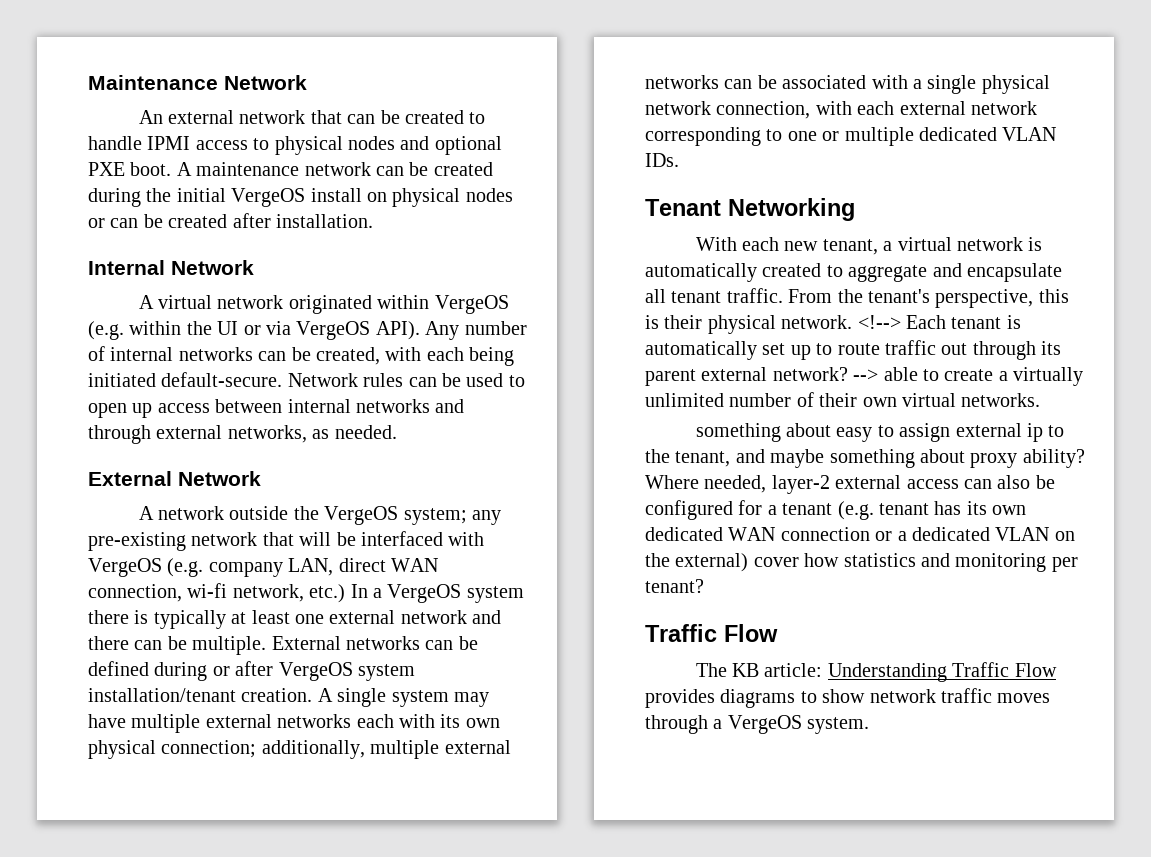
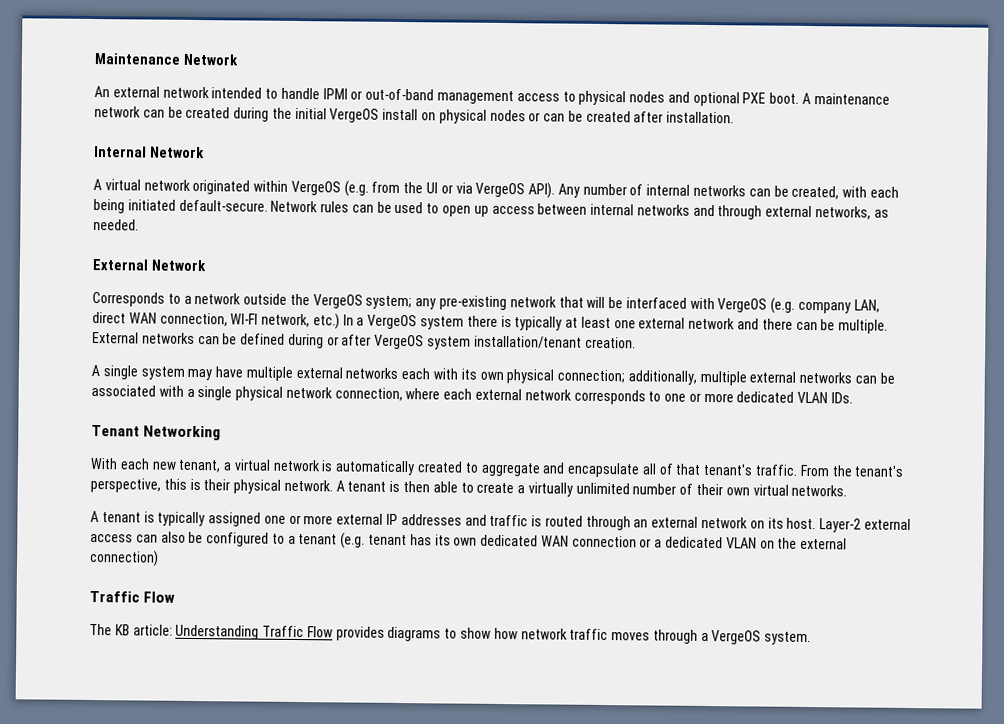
- An external network that can be created to handle IPMI access to physical nodes and optional PXE boot.
+ An external network intended to handle IPMI or out-of-band management access to physical nodes and optional PXE boot.
- A virtual network originated within VergeOS (e.g. within the UI or via VergeOS API).
+ A virtual network originated within VergeOS (e.g. from the UI or via VergeOS API).
- A network outside the VergeOS system; any pre-existing network that will be interfaced with VergeOS (e.g. company LAN, direct WAN connection, wi-fi network, etc.) In a VergeOS system there is typically at least one external network and there can be multiple.
+ Corresponds to a network outside the VergeOS system; any pre-existing network that will be interfaced with VergeOS (e.g. company LAN, direct WAN connection, WI-FI network, etc.) In a VergeOS system there is typically at least one external network and there can be multiple.
- External networks can be defined during or after VergeOS system installation/tenant creation. A single system may have multiple external networks each with its own physical connection; additionally, multiple external networks can be associated with a single physical network connection, with each external network corresponding to one or multiple dedicated VLAN IDs.
+ External networks can be defined during or after VergeOS system installation/tenant creation.
+ A single system may have multiple external networks each with its own physical connection; additionally, multiple external networks can be associated with a single physical network connection, where each external network corresponds to one or more dedicated VLAN IDs.
- With each new tenant, a virtual network is automatically created to aggregate and encapsulate all tenant traffic.
+ With each new tenant, a virtual network is automatically created to aggregate and encapsulate all of that tenant's traffic.
- <!--> Each tenant is automatically set up to route traffic out through its parent external network? --> able to create a virtually unlimited number of their own virtual networks.
+ A tenant is then able to create a virtually unlimited number of their own virtual networks.
- something about easy to assign external ip to the tenant, and maybe something about proxy ability? Where needed, layer-2 external access can also be configured for a tenant (e.g. tenant has its own dedicated WAN connection or a dedicated VLAN on the external) cover how statistics and monitoring per tenant?
+ A tenant is typically assigned one or more external IP addresses and traffic is routed through an external network on its host. Layer-2 external access can also be configured to a tenant (e.g. tenant has its own dedicated WAN connection or a dedicated VLAN on the external connection)
- The KB article: Understanding Traffic Flow provides diagrams to show network traffic moves through a VergeOS system.
+ The KB article: Understanding Traffic Flow provides diagrams to show how network traffic moves through a VergeOS system.

